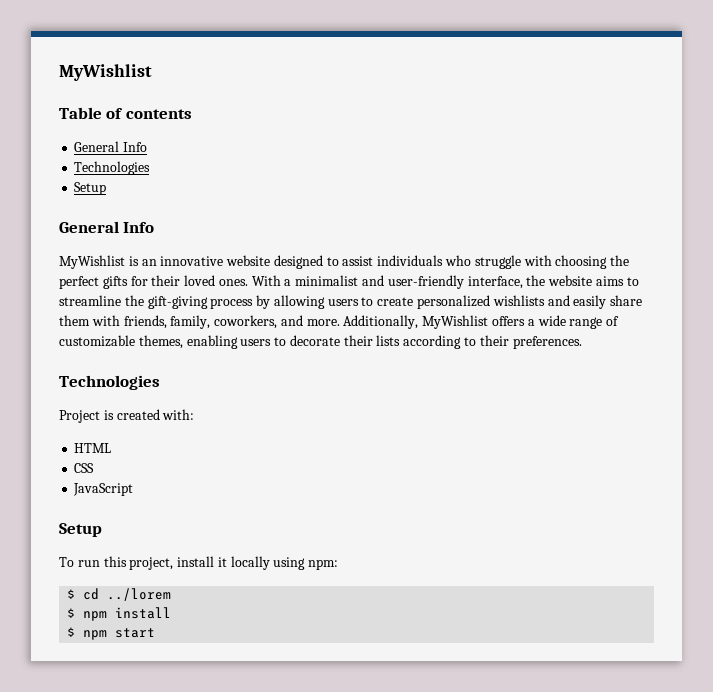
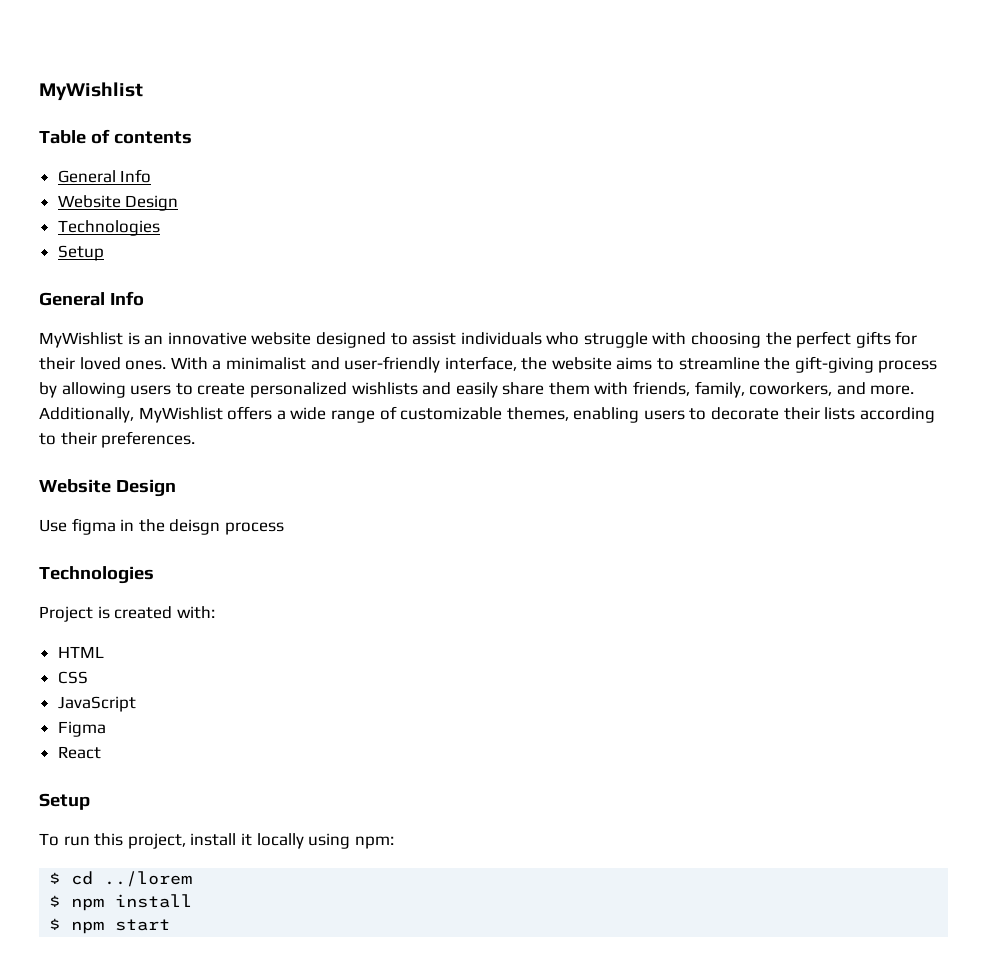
  Table of contents
  General Info
+ Website Design
  Additionally, MyWishlist offers a wide range of customizable themes, enabling users to decorate their lists according to their preferences.
+ Website Design
+ Use figma in the deisgn process
+ Figma
+ React

